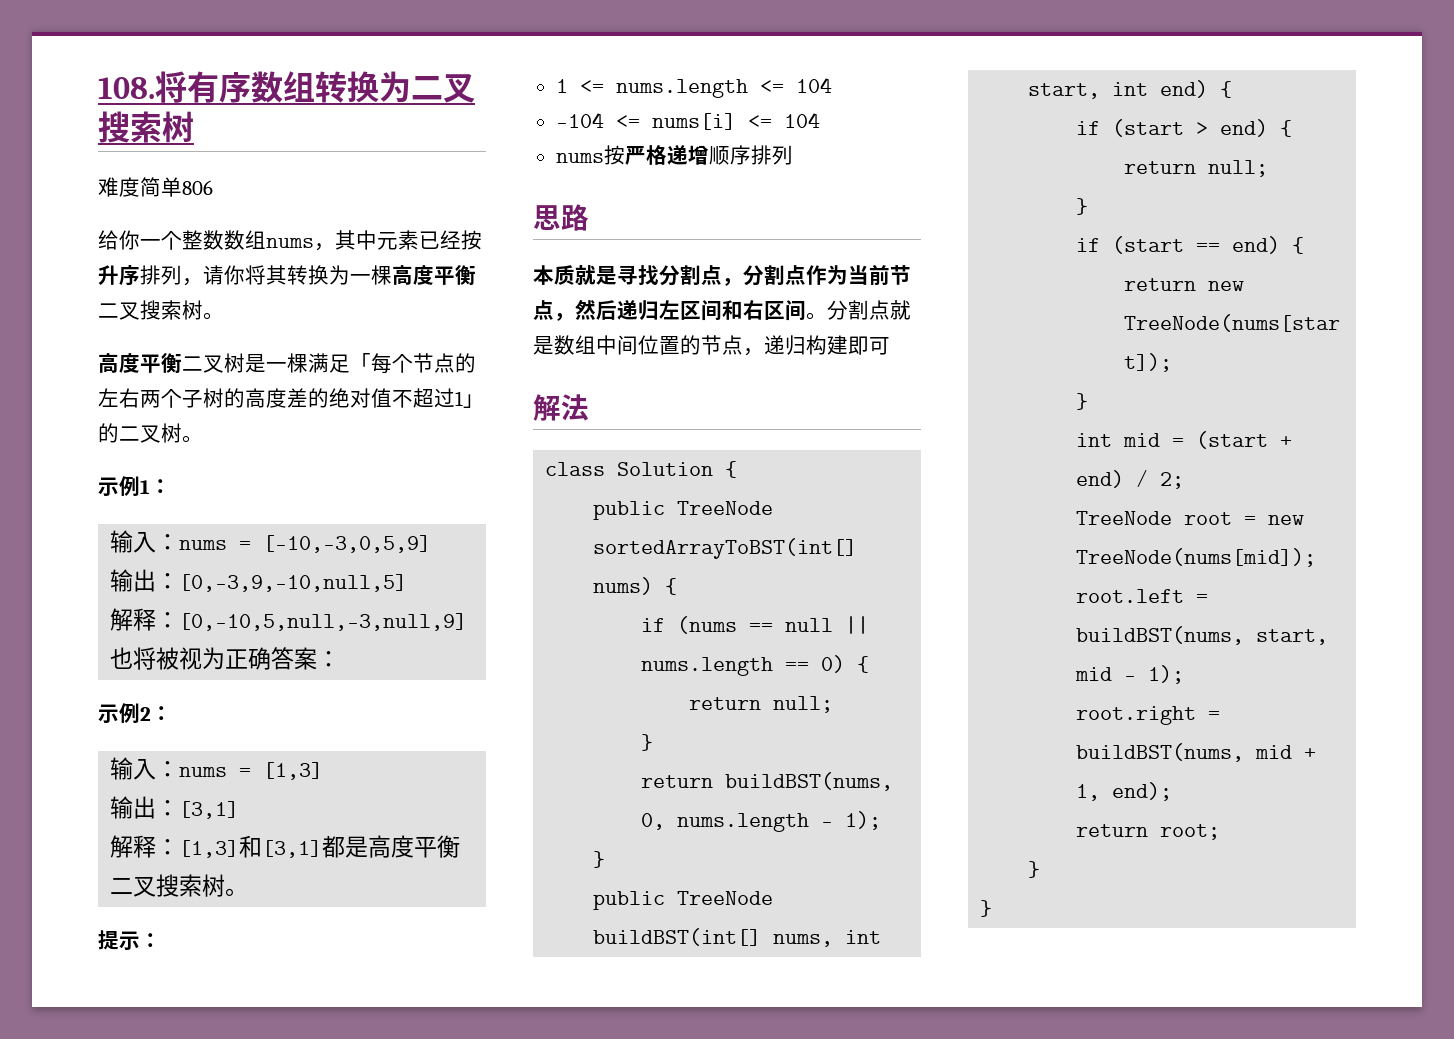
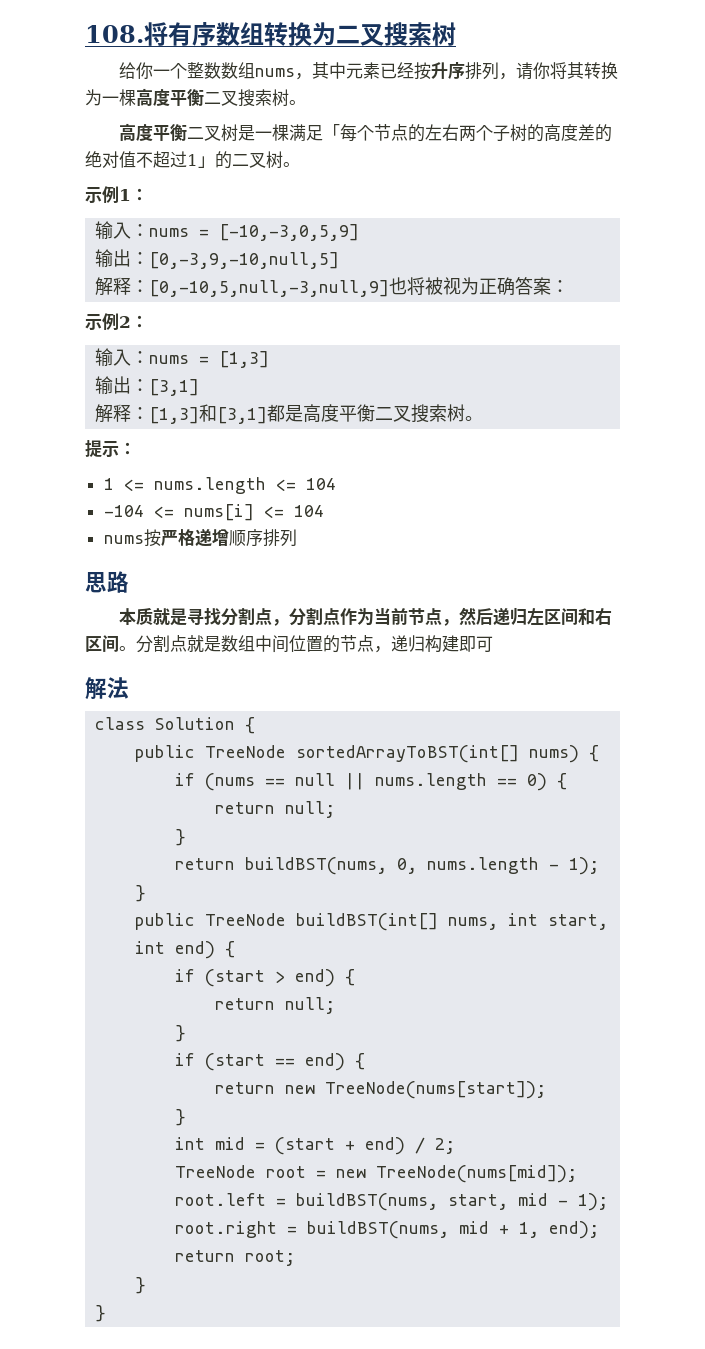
- 难度简单806

